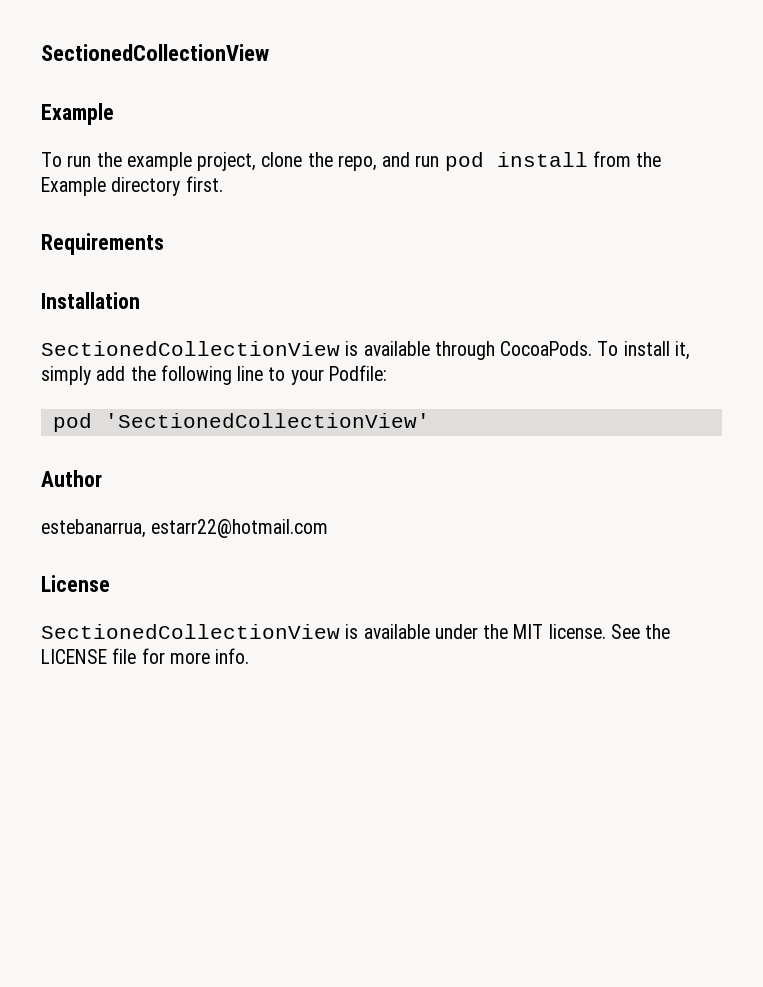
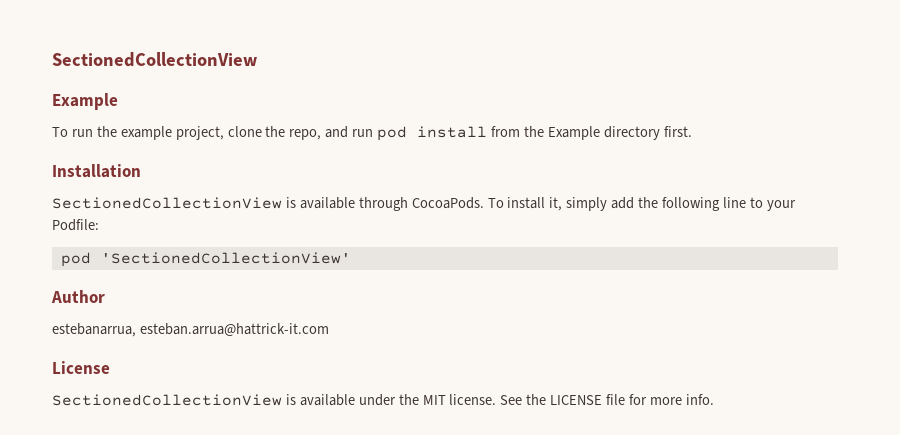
- Requirements
- estebanarrua, estarr22@hotmail.com
+ estebanarrua, esteban.arrua@hattrick-it.com

